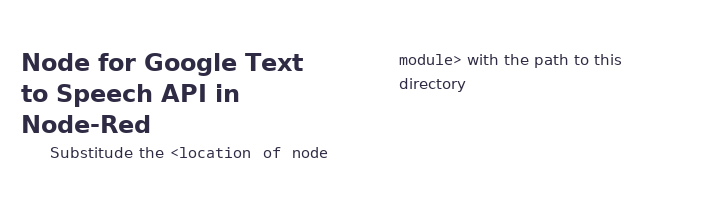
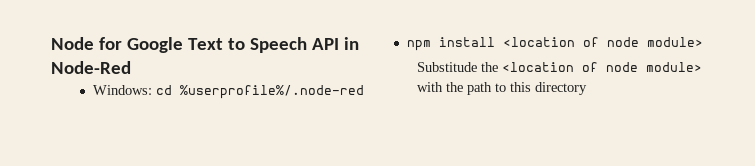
+ Windows: cd %userprofile%/.node-red
+ npm install <location of node module>

